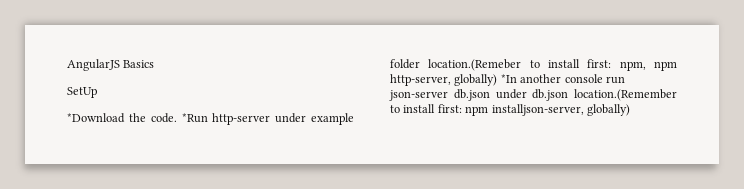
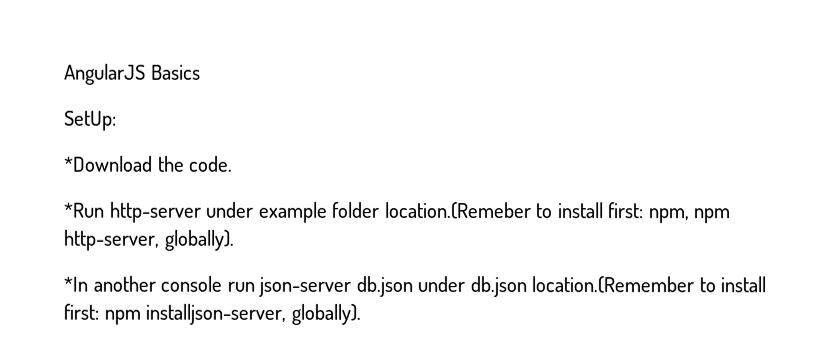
- SetUp
+ SetUp:
- *Download the code. *Run http-server under example folder location.(Remeber to install first: npm, npm http-server, globally) *In another console run json-server db.json under db.json location.(Remember to install first: npm installjson-server, globally)
+ *Download the code.
+ *Run http-server under example folder location.(Remeber to install first: npm, npm http-server, globally).
+ *In another console run json-server db.json under db.json location.(Remember to install first: npm installjson-server, globally).

